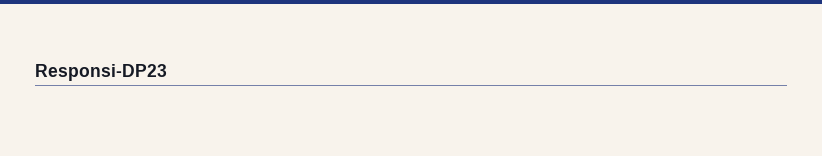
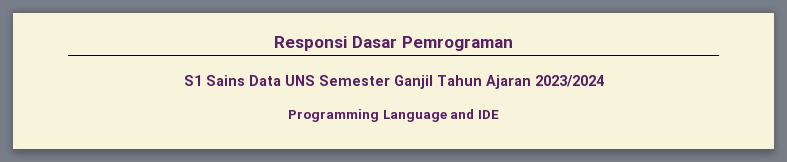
- Responsi-DP23
+ Responsi Dasar Pemrograman
+ S1 Sains Data UNS Semester Ganjil Tahun Ajaran 2023/2024
+ Programming Language and IDE

